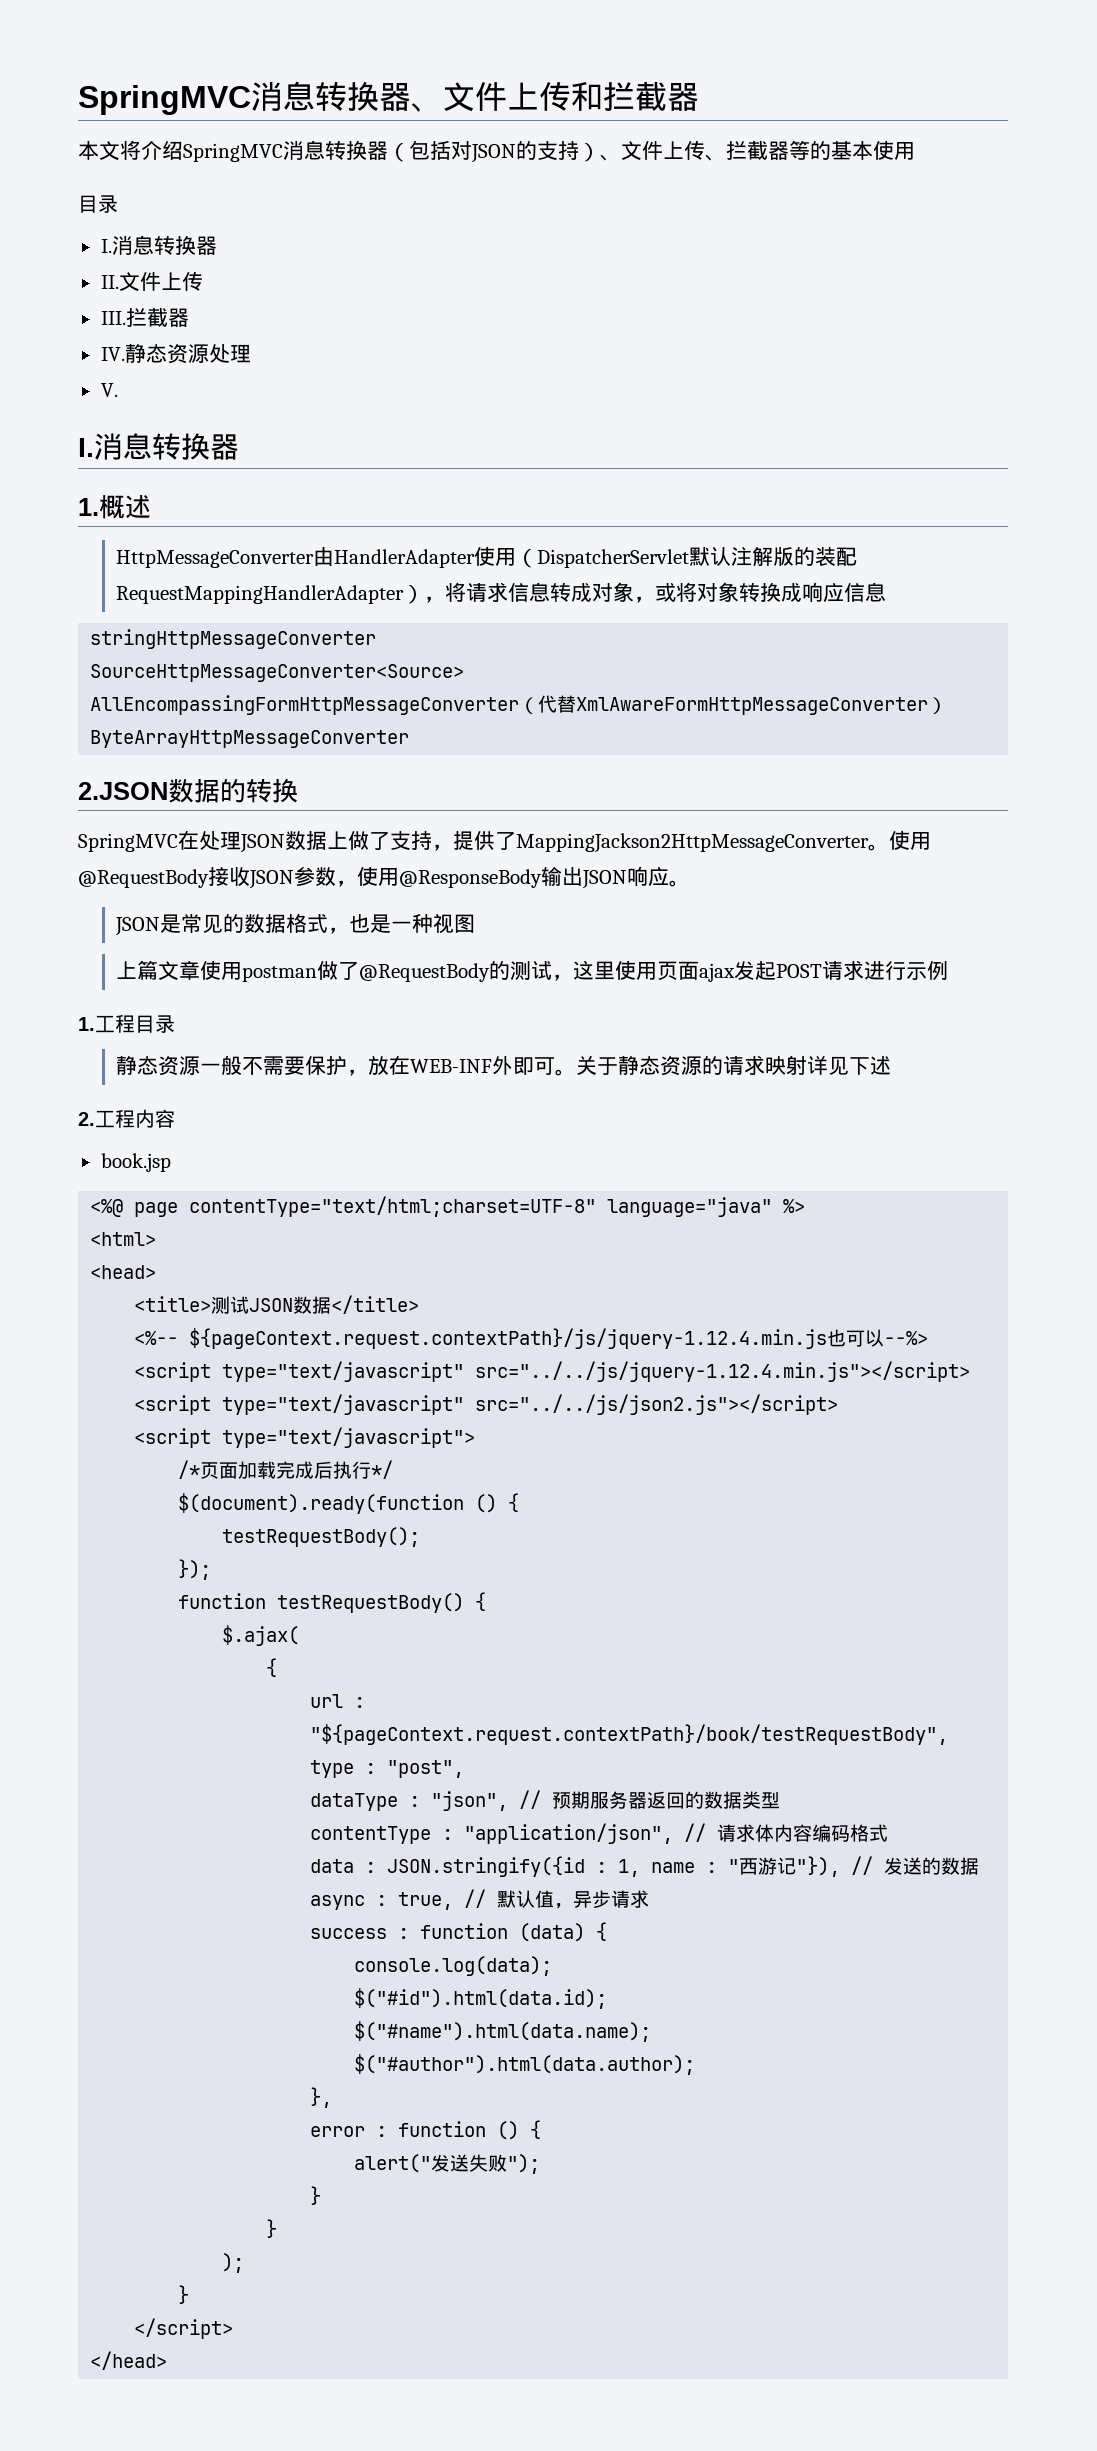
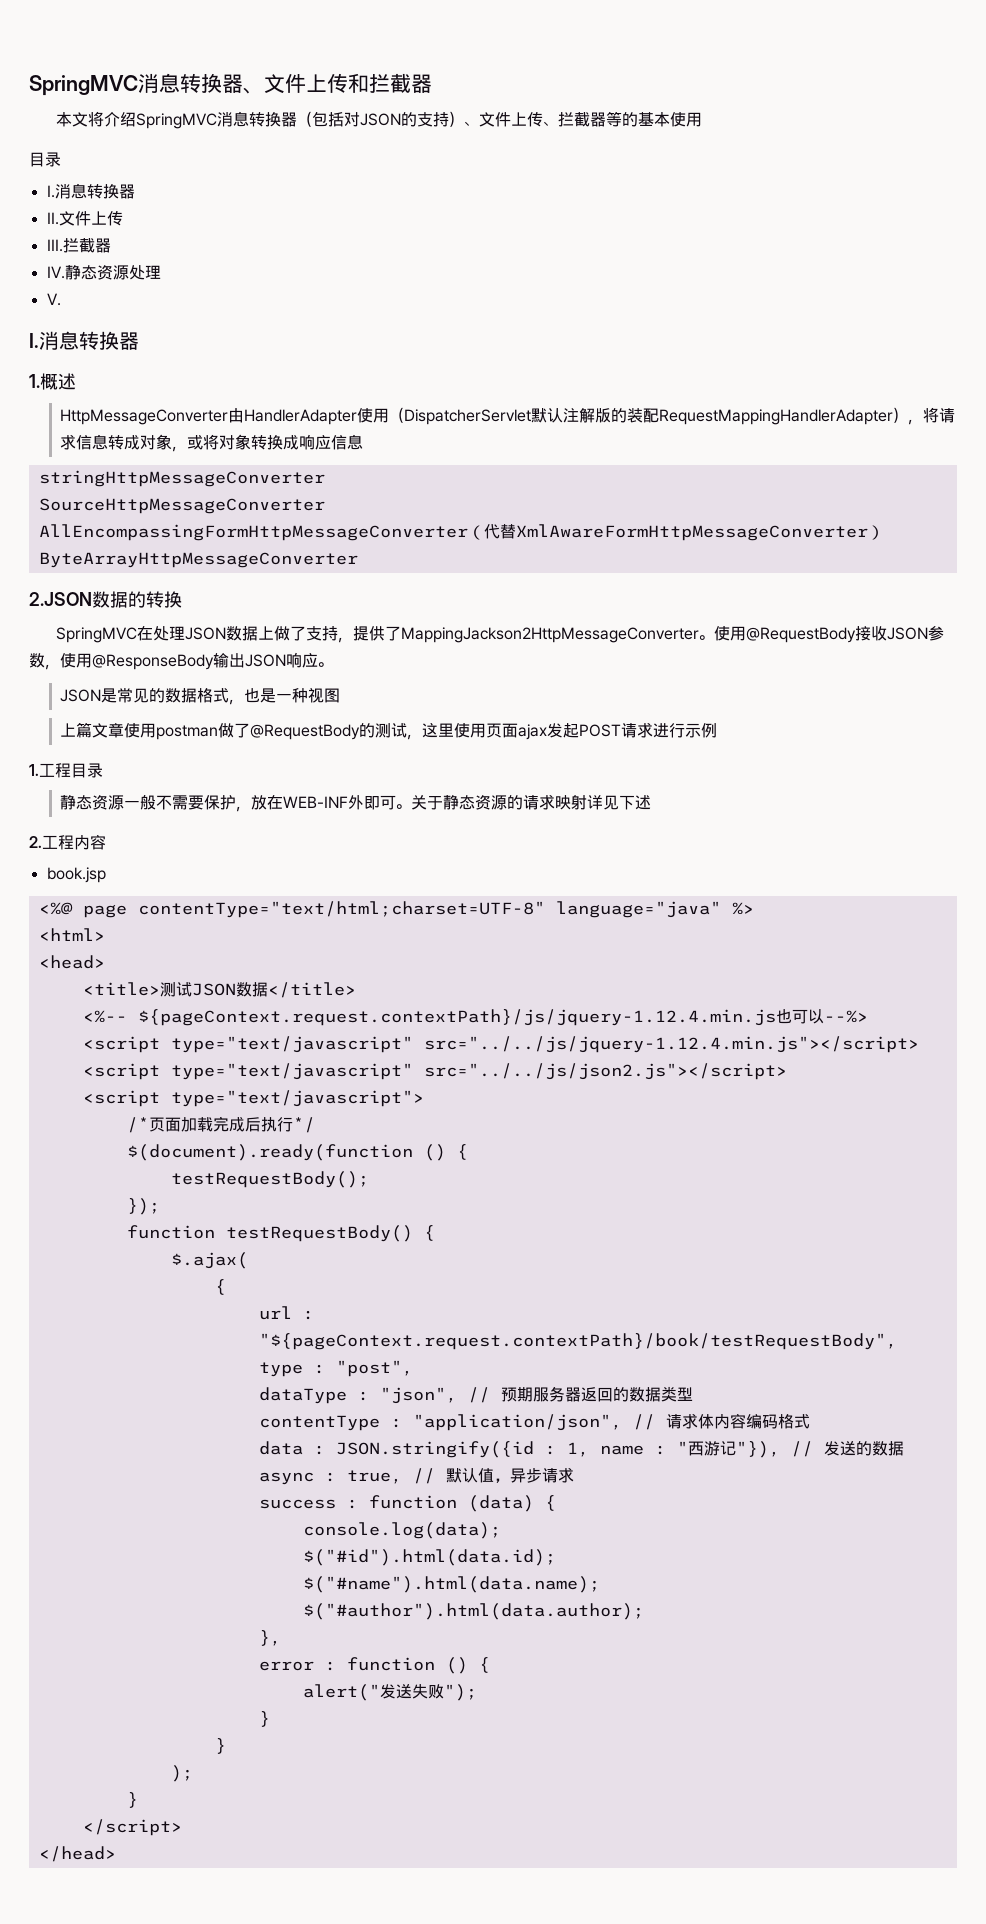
- SourceHttpMessageConverter<Source>
+ SourceHttpMessageConverter

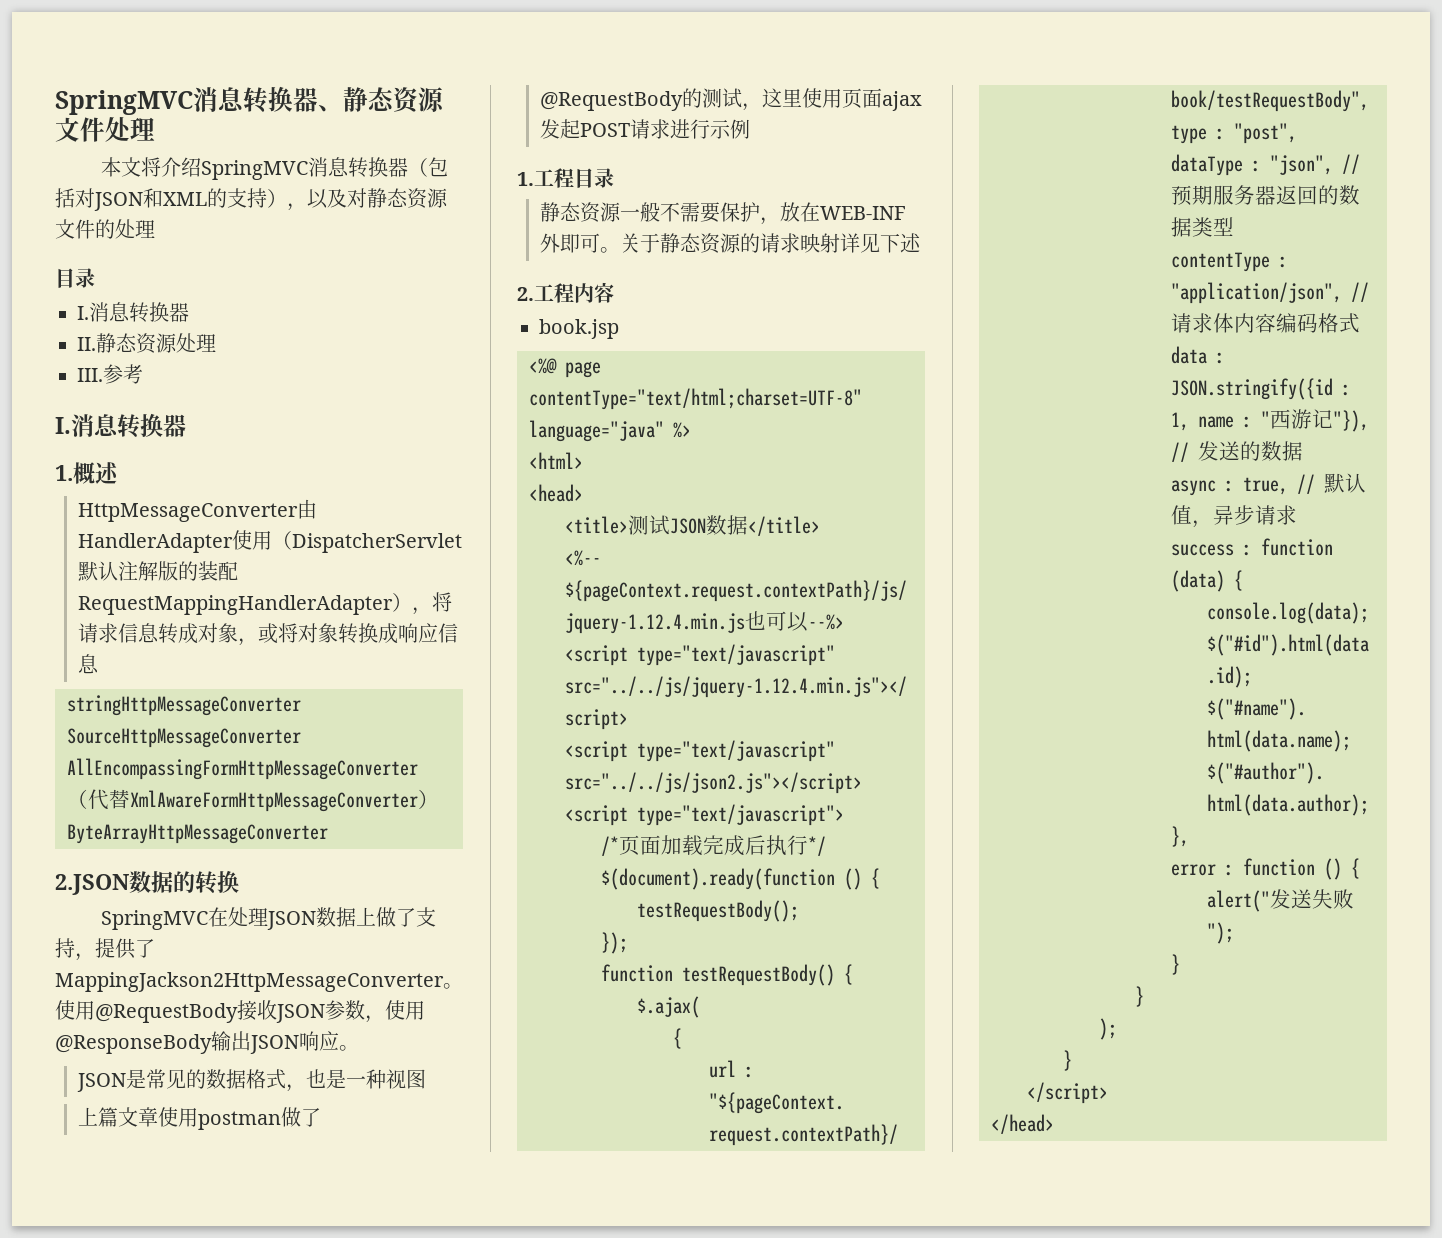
- SpringMVC消息转换器、文件上传和拦截器
+ SpringMVC消息转换器、静态资源文件处理
- 本文将介绍SpringMVC消息转换器（包括对JSON的支持）、文件上传、拦截器等的基本使用
+ 本文将介绍SpringMVC消息转换器（包括对JSON和XML的支持），以及对静态资源文件的处理
- II.文件上传
- III.拦截器
- IV.静态资源处理
+ II.静态资源处理
- V.
+ III.参考

